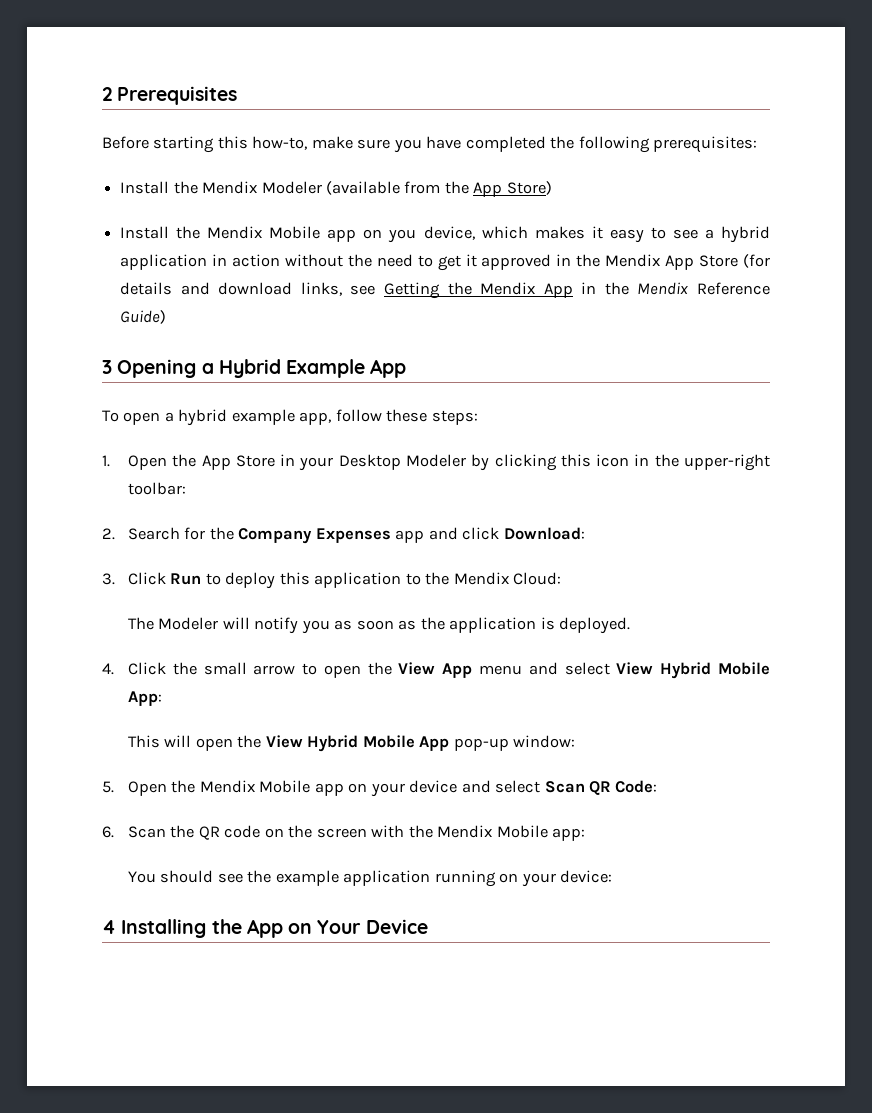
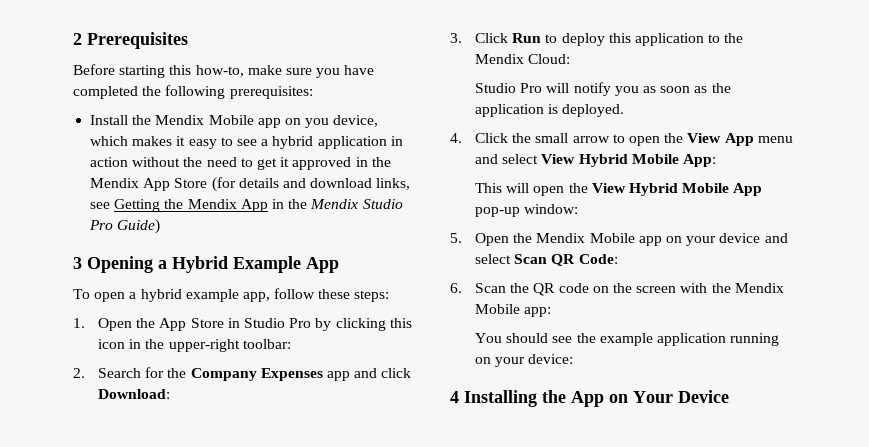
- Install the Mendix Modeler (available from the App Store)
- Install the Mendix Mobile app on you device, which makes it easy to see a hybrid application in action without the need to get it approved in the Mendix App Store (for details and download links, see Getting the Mendix App in the Mendix Reference Guide)
+ Install the Mendix Mobile app on you device, which makes it easy to see a hybrid application in action without the need to get it approved in the Mendix App Store (for details and download links, see Getting the Mendix App in the Mendix Studio Pro Guide)
- 1. Open the App Store in your Desktop Modeler by clicking this icon in the upper-right toolbar:
+ 1. Open the App Store in Studio Pro by clicking this icon in the upper-right toolbar:
- The Modeler will notify you as soon as the application is deployed.
+ Studio Pro will notify you as soon as the application is deployed.

